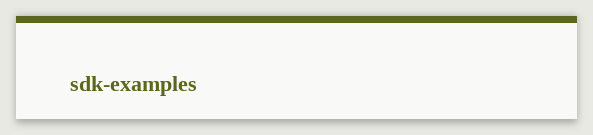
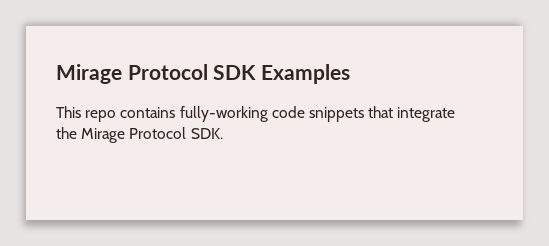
- sdk-examples
+ Mirage Protocol SDK Examples
+ This repo contains fully-working code snippets that integrate the Mirage Protocol SDK.

